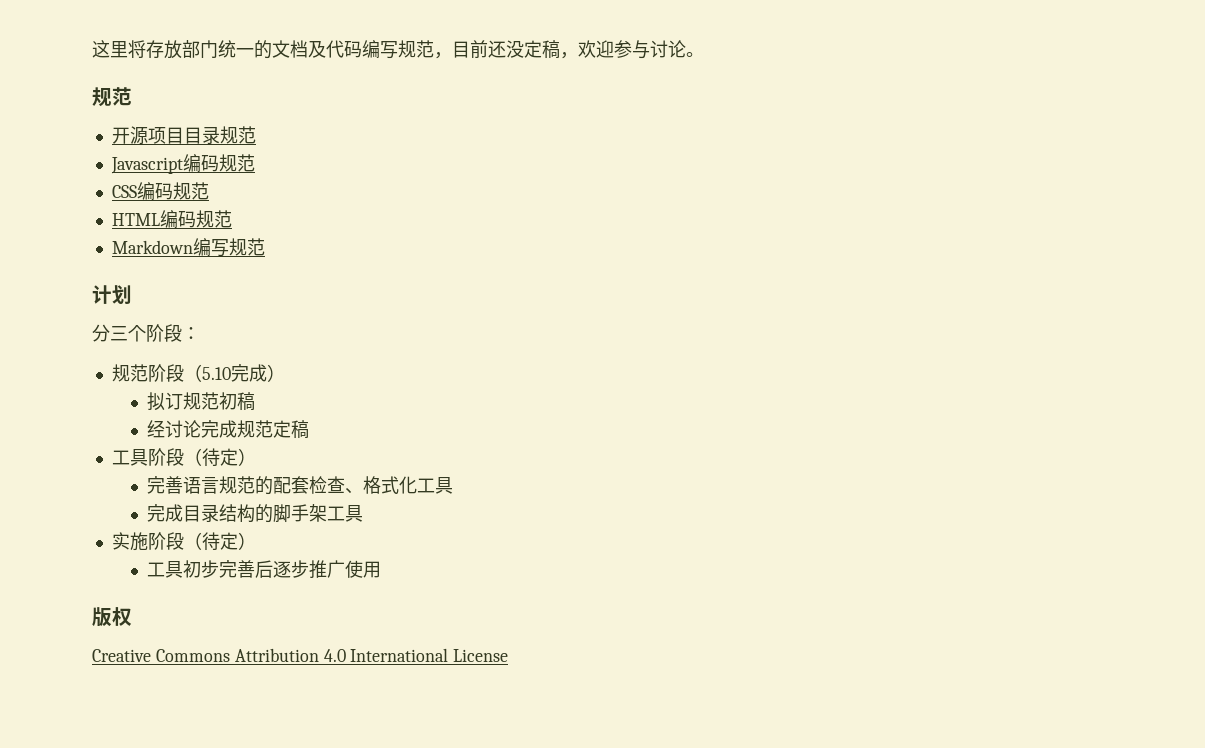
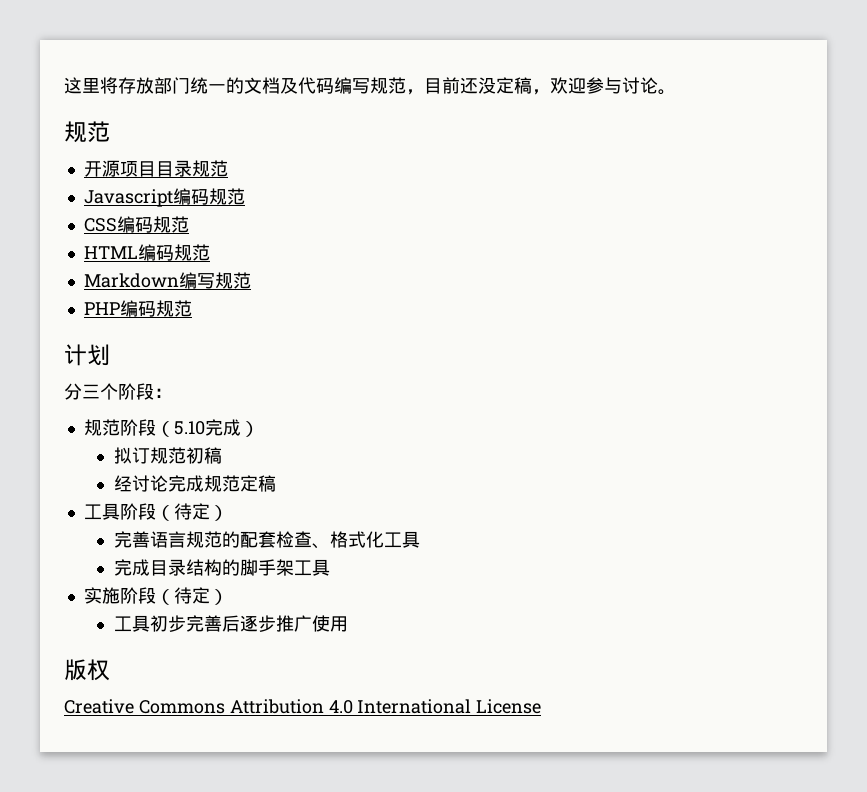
+ PHP编码规范

